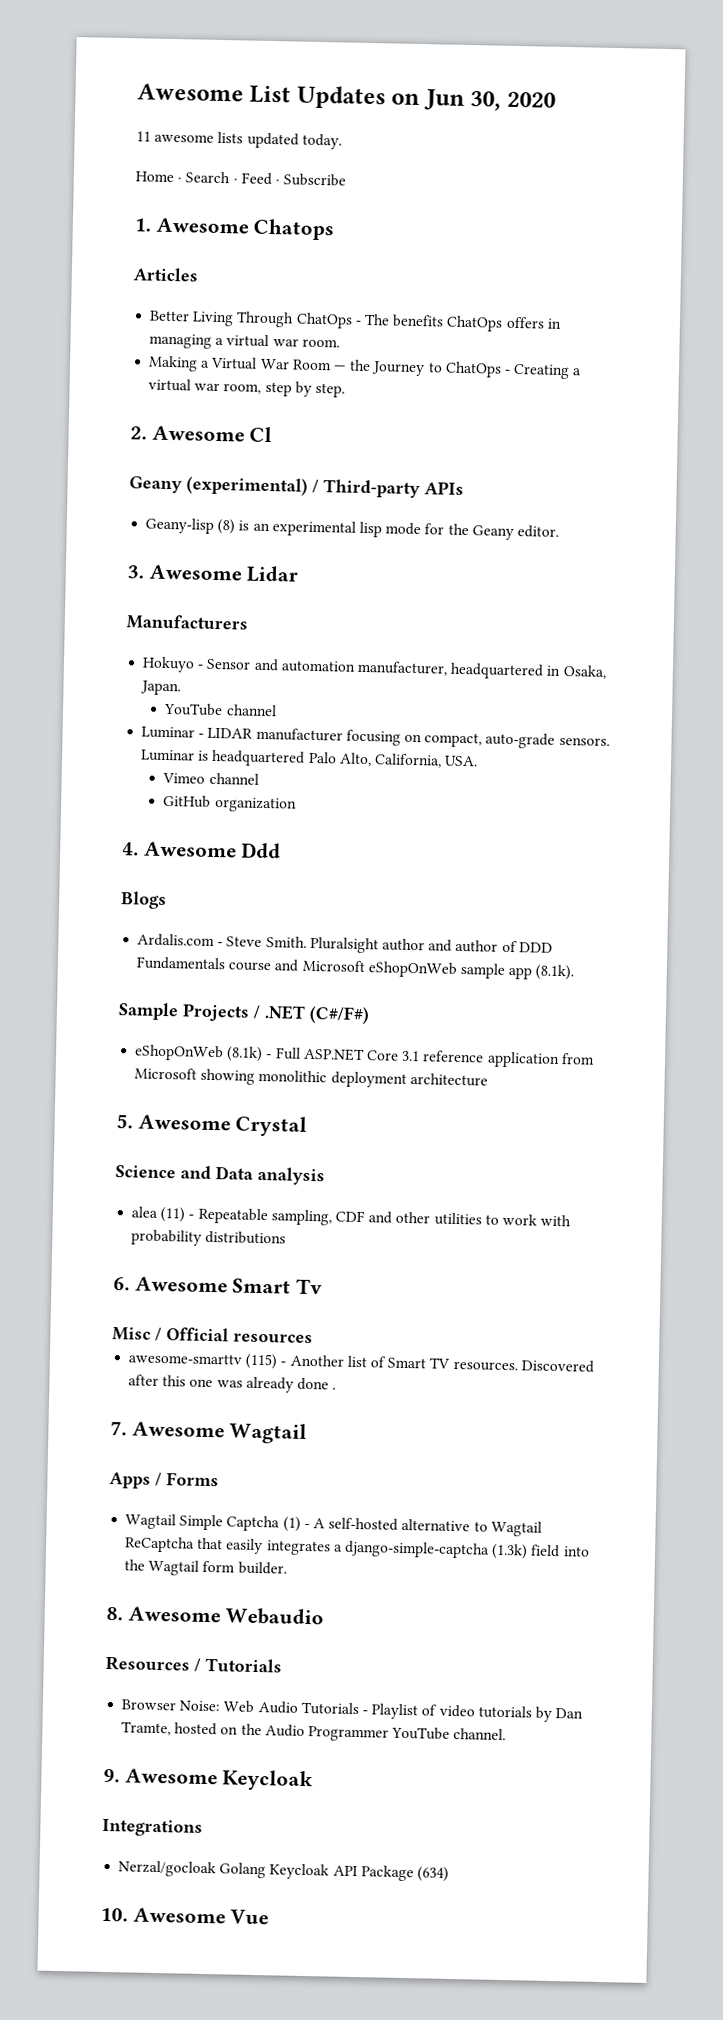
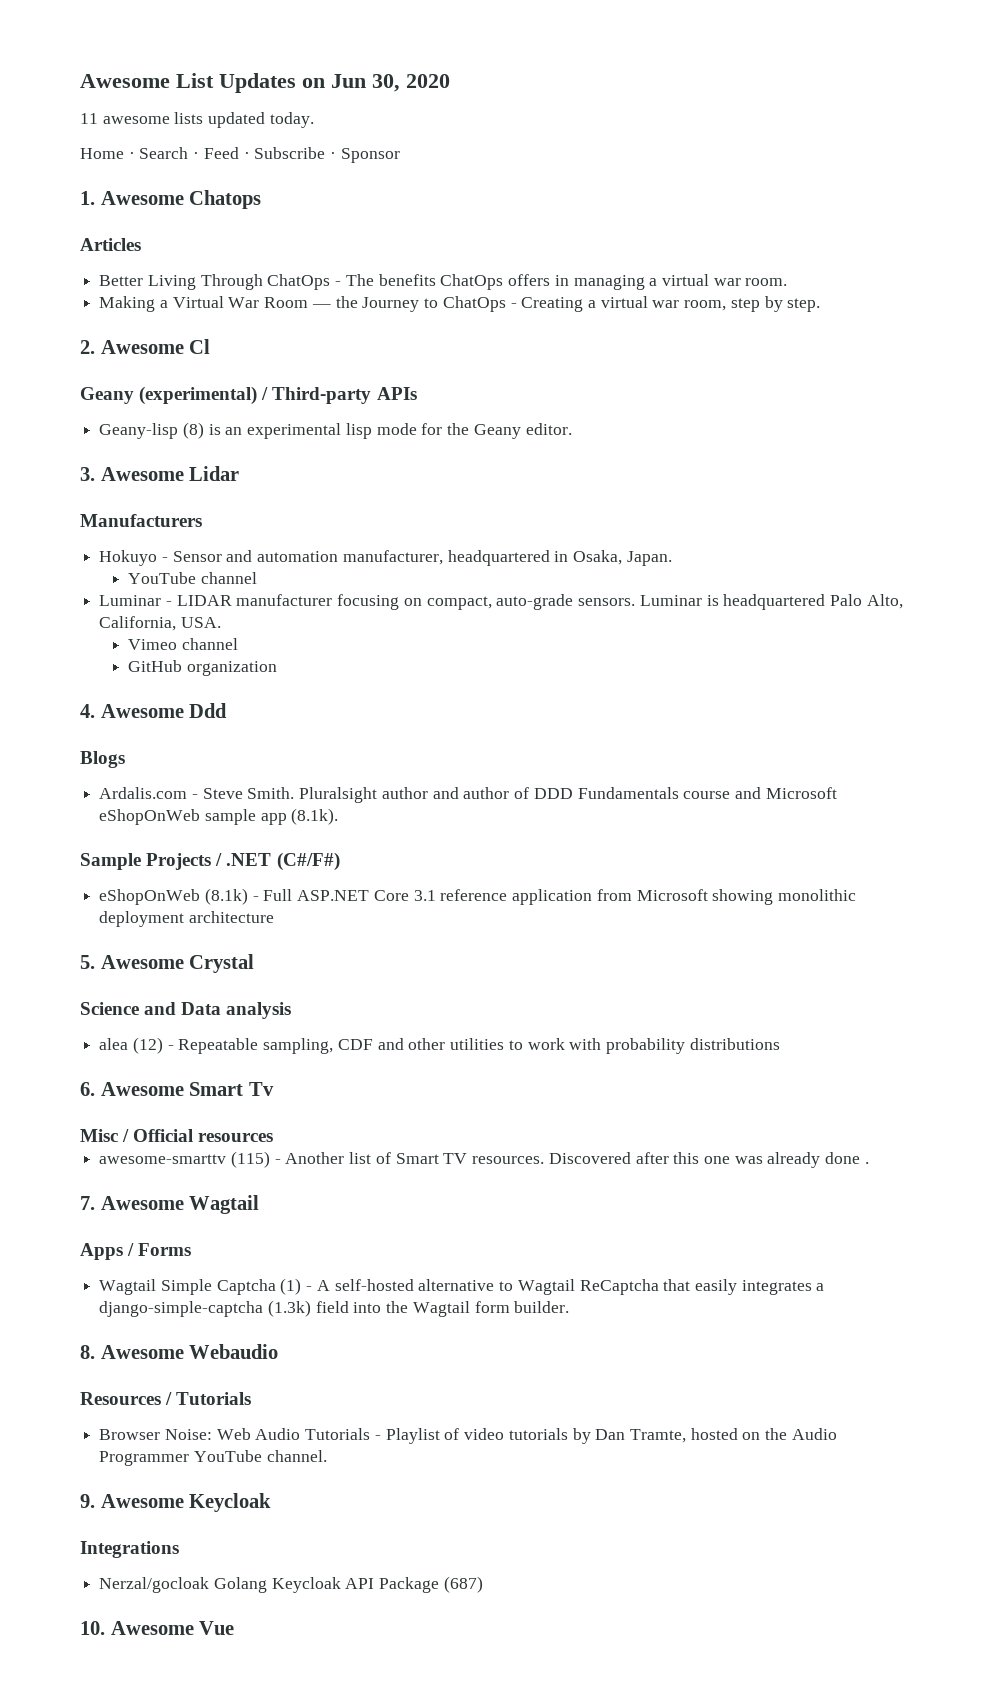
- Home · Search · Feed · Subscribe
+ Home · Search · Feed · Subscribe · Sponsor
- alea (11) - Repeatable sampling, CDF and other utilities to work with probability distributions
+ alea (12) - Repeatable sampling, CDF and other utilities to work with probability distributions
- Nerzal/gocloak Golang Keycloak API Package (634)
+ Nerzal/gocloak Golang Keycloak API Package (687)

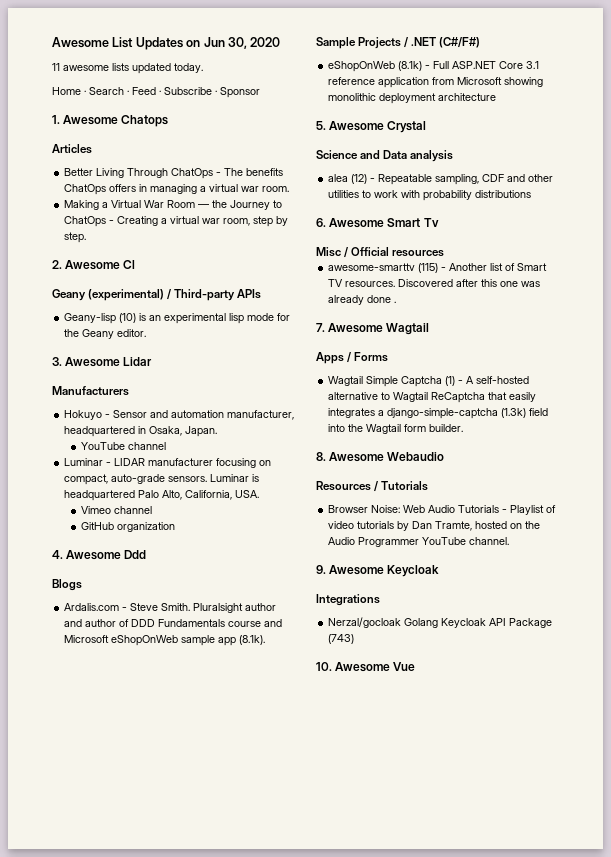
- Geany-lisp (8) is an experimental lisp mode for the Geany editor.
+ Geany-lisp (10) is an experimental lisp mode for the Geany editor.
- Nerzal/gocloak Golang Keycloak API Package (687)
+ Nerzal/gocloak Golang Keycloak API Package (743)

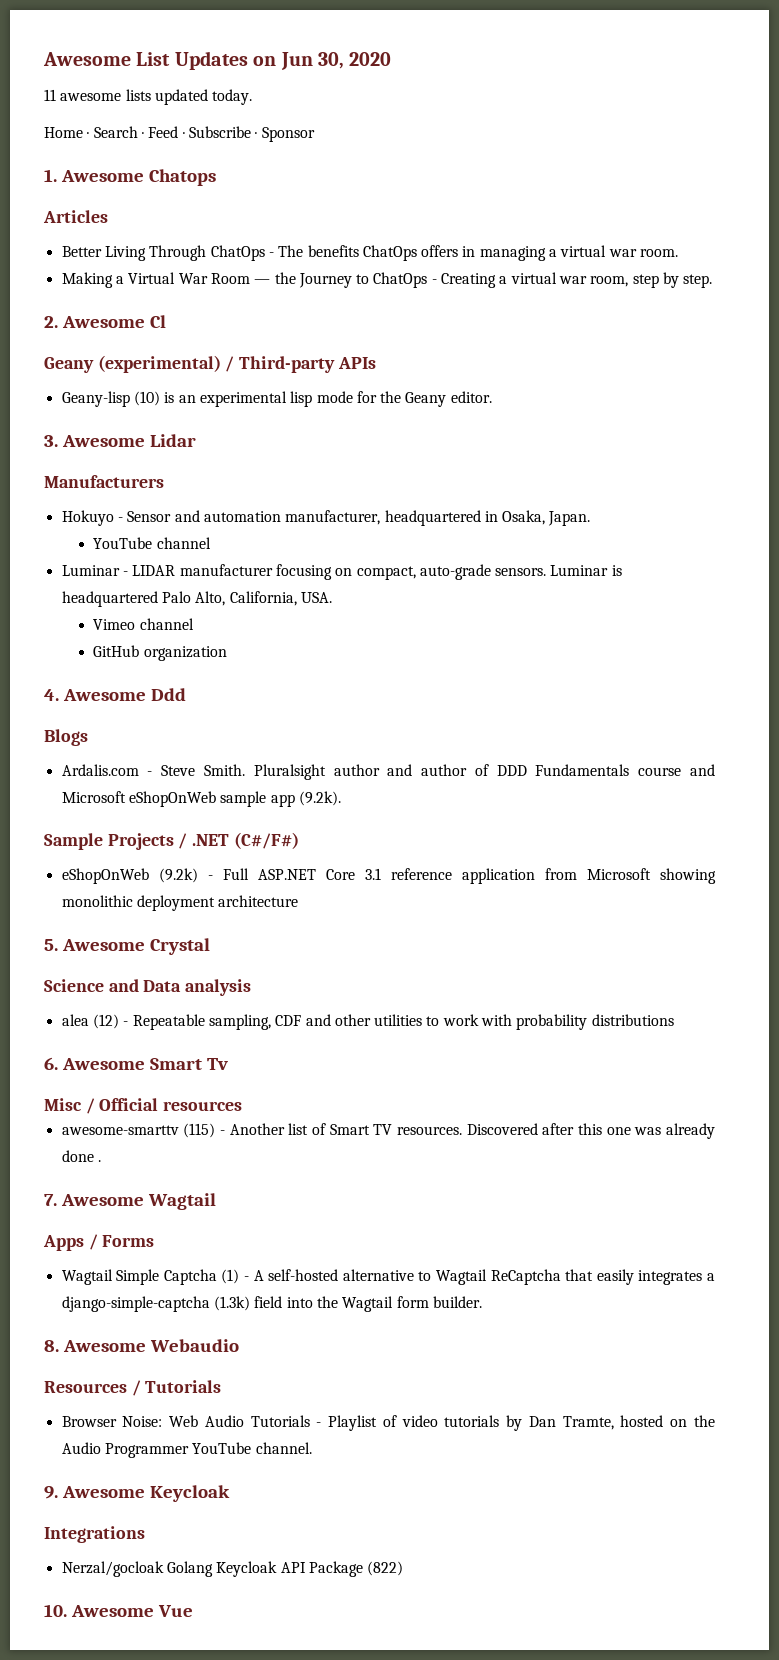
- Pluralsight author and author of DDD Fundamentals course and Microsoft eShopOnWeb sample app (8.1k).
+ Pluralsight author and author of DDD Fundamentals course and Microsoft eShopOnWeb sample app (9.2k).
- eShopOnWeb (8.1k) - Full ASP.NET Core 3.1 reference application from Microsoft showing monolithic deployment architecture
+ eShopOnWeb (9.2k) - Full ASP.NET Core 3.1 reference application from Microsoft showing monolithic deployment architecture
- Nerzal/gocloak Golang Keycloak API Package (743)
+ Nerzal/gocloak Golang Keycloak API Package (822)

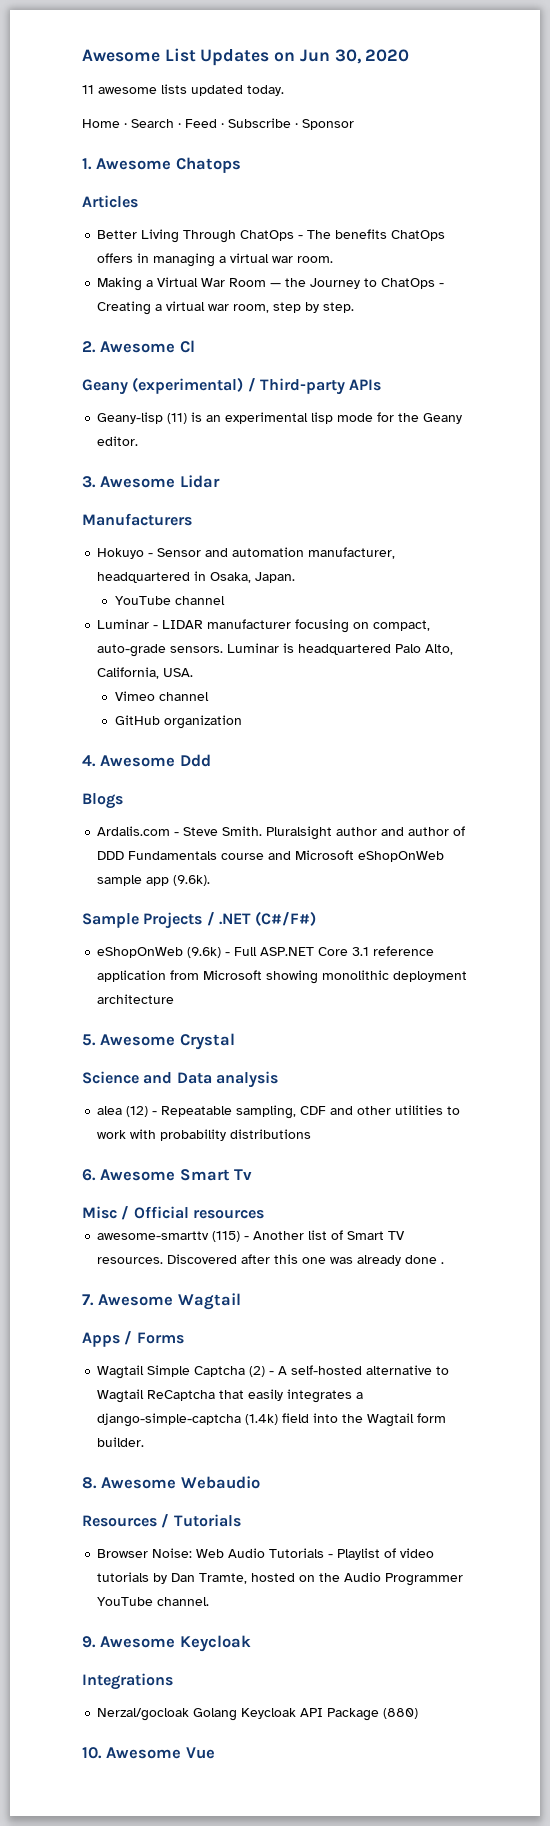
- Geany-lisp (10) is an experimental lisp mode for the Geany editor.
+ Geany-lisp (11) is an experimental lisp mode for the Geany editor.
- Pluralsight author and author of DDD Fundamentals course and Microsoft eShopOnWeb sample app (9.2k).
+ Pluralsight author and author of DDD Fundamentals course and Microsoft eShopOnWeb sample app (9.6k).
- eShopOnWeb (9.2k) - Full ASP.NET Core 3.1 reference application from Microsoft showing monolithic deployment architecture
+ eShopOnWeb (9.6k) - Full ASP.NET Core 3.1 reference application from Microsoft showing monolithic deployment architecture
- Wagtail Simple Captcha (1) - A self-hosted alternative to Wagtail ReCaptcha that easily integrates a django-simple-captcha (1.3k) field into the Wagtail form builder.
+ Wagtail Simple Captcha (2) - A self-hosted alternative to Wagtail ReCaptcha that easily integrates a django-simple-captcha (1.4k) field into the Wagtail form builder.
- Nerzal/gocloak Golang Keycloak API Package (822)
+ Nerzal/gocloak Golang Keycloak API Package (880)

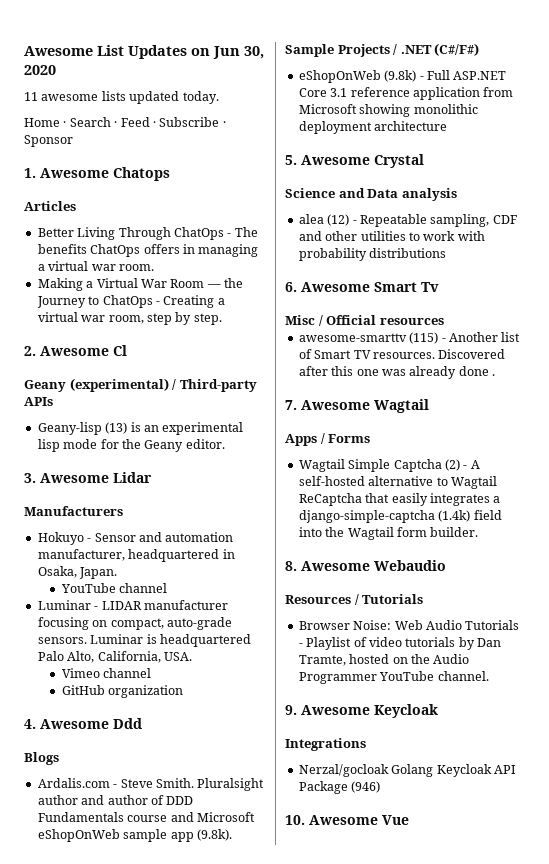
- Geany-lisp (11) is an experimental lisp mode for the Geany editor.
+ Geany-lisp (13) is an experimental lisp mode for the Geany editor.
- Pluralsight author and author of DDD Fundamentals course and Microsoft eShopOnWeb sample app (9.6k).
+ Pluralsight author and author of DDD Fundamentals course and Microsoft eShopOnWeb sample app (9.8k).
- eShopOnWeb (9.6k) - Full ASP.NET Core 3.1 reference application from Microsoft showing monolithic deployment architecture
+ eShopOnWeb (9.8k) - Full ASP.NET Core 3.1 reference application from Microsoft showing monolithic deployment architecture
- Nerzal/gocloak Golang Keycloak API Package (880)
+ Nerzal/gocloak Golang Keycloak API Package (946)

